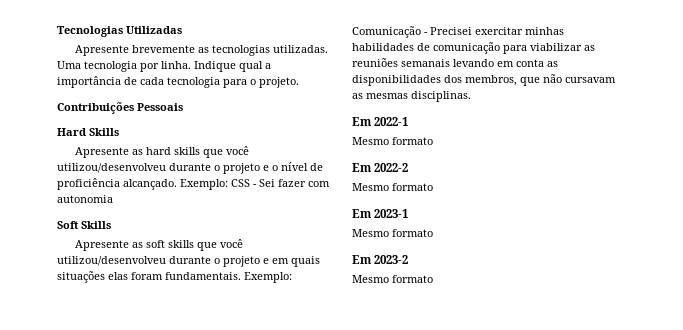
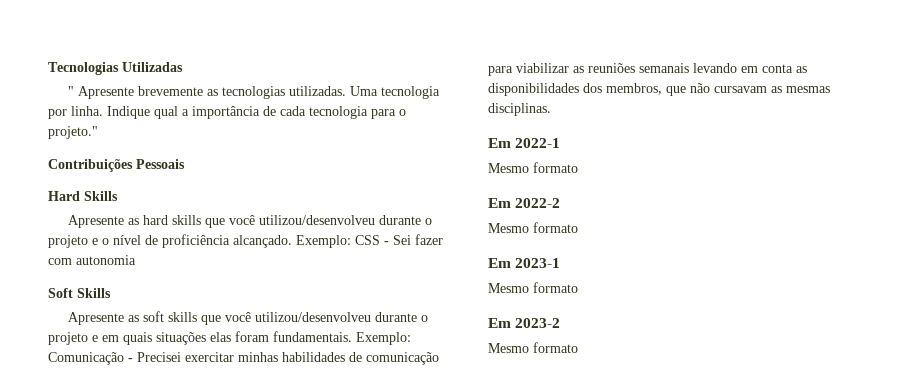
- Apresente brevemente as tecnologias utilizadas.
+ " Apresente brevemente as tecnologias utilizadas.
- Indique qual a importância de cada tecnologia para o projeto.
+ Indique qual a importância de cada tecnologia para o projeto."

